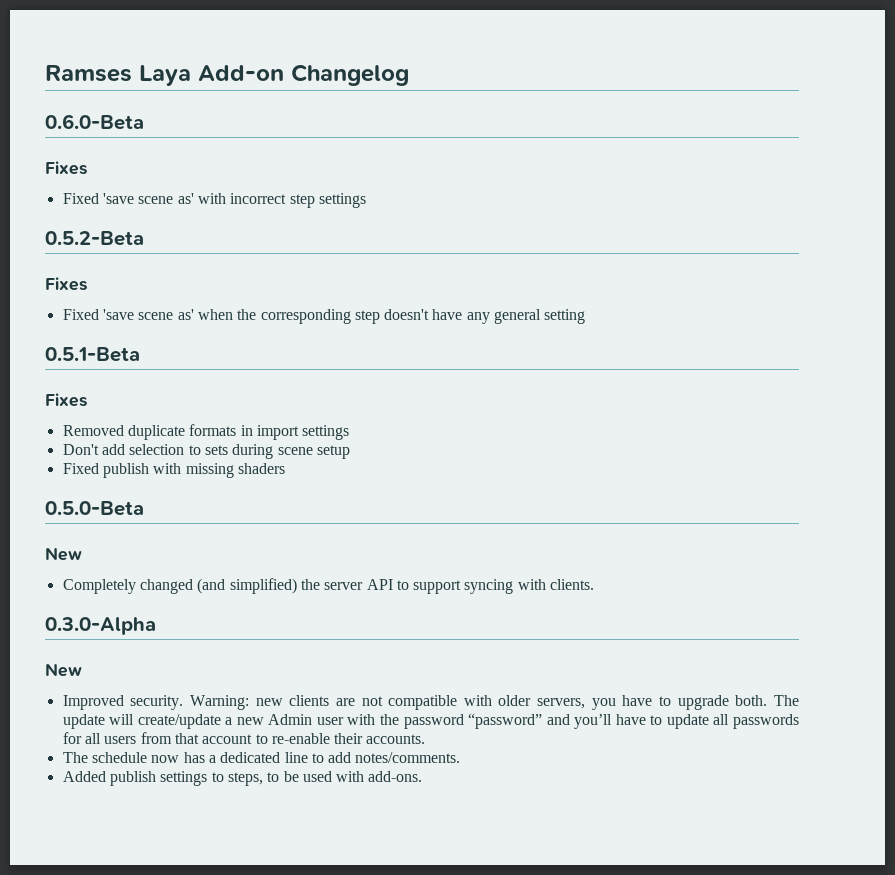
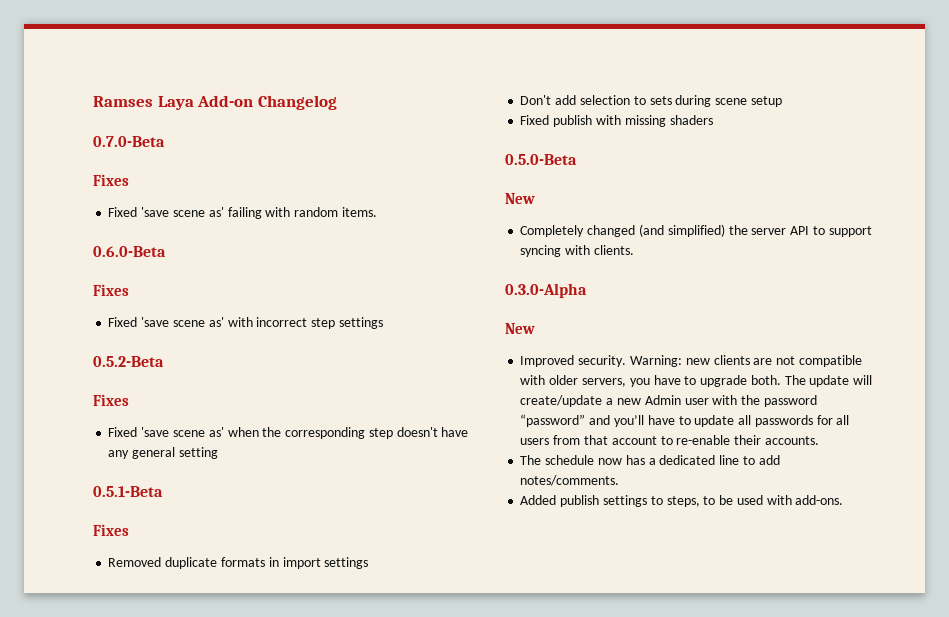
+ 0.7.0-Beta
+ Fixes
+ Fixed 'save scene as' failing with random items.

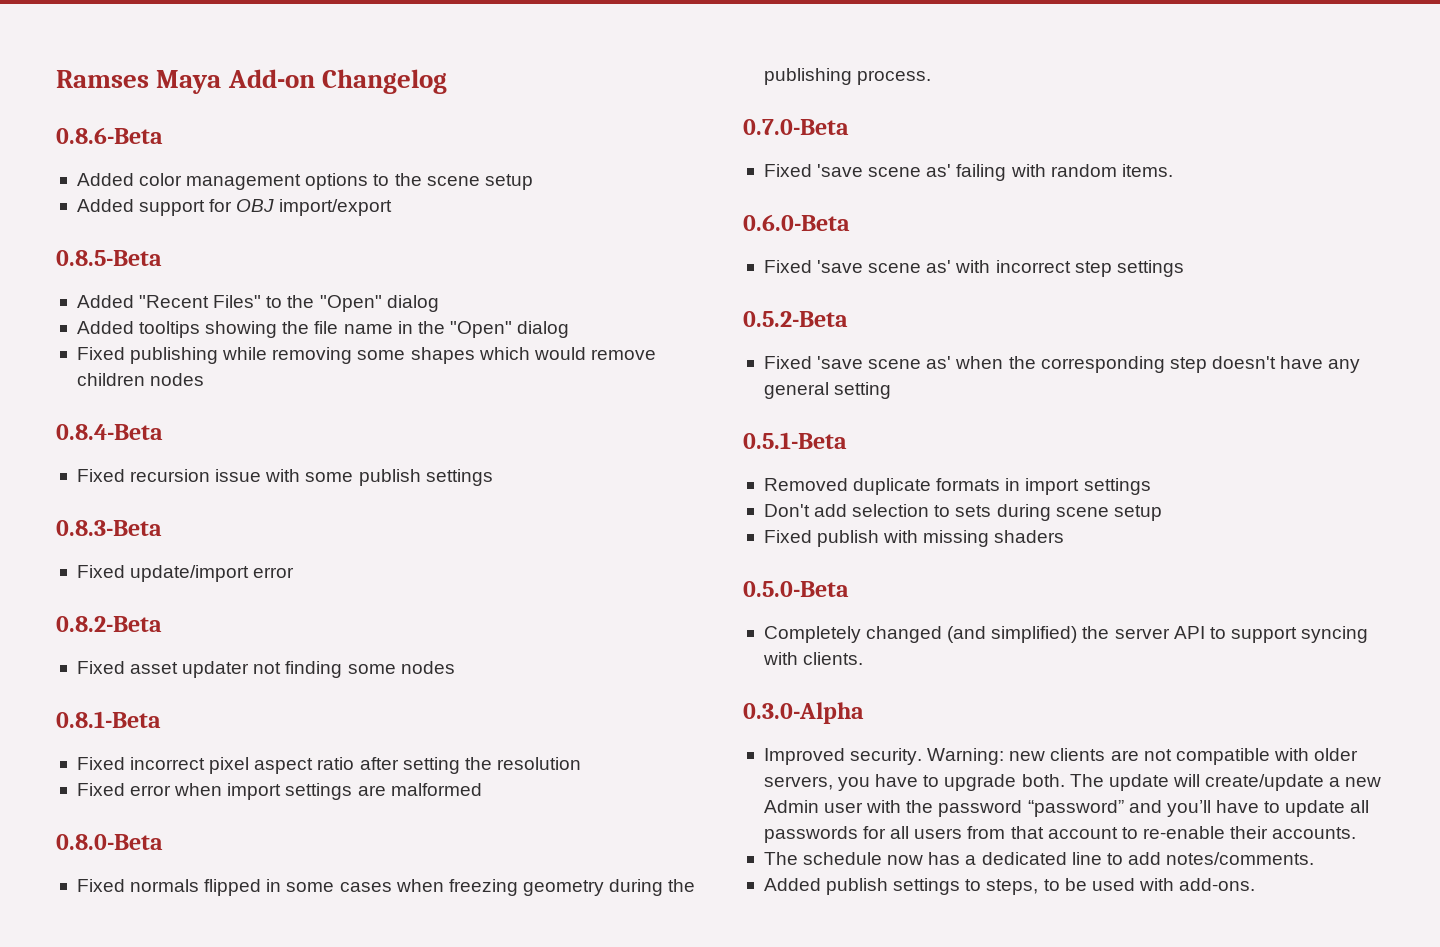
- Ramses Laya Add-on Changelog
+ Ramses Maya Add-on Changelog
+ 0.8.6-Beta
+ Added color management options to the scene setup
+ Added support for OBJ import/export
+ 0.8.5-Beta
+ Added "Recent Files" to the "Open" dialog
+ Added tooltips showing the file name in the "Open" dialog
+ Fixed publishing while removing some shapes which would remove children nodes
+ 0.8.4-Beta
+ Fixed recursion issue with some publish settings
+ 0.8.3-Beta
+ Fixed update/import error
+ 0.8.2-Beta
+ Fixed asset updater not finding some nodes
+ 0.8.1-Beta
+ Fixed incorrect pixel aspect ratio after setting the resolution
+ Fixed error when import settings are malformed
+ 0.8.0-Beta
+ Fixed normals flipped in some cases when freezing geometry during the publishing process.
  0.7.0-Beta
- Fixes
  0.6.0-Beta
- Fixes
  0.5.2-Beta
- Fixes
  0.5.1-Beta
- Fixes
  0.5.0-Beta
- New
  0.3.0-Alpha
- New

